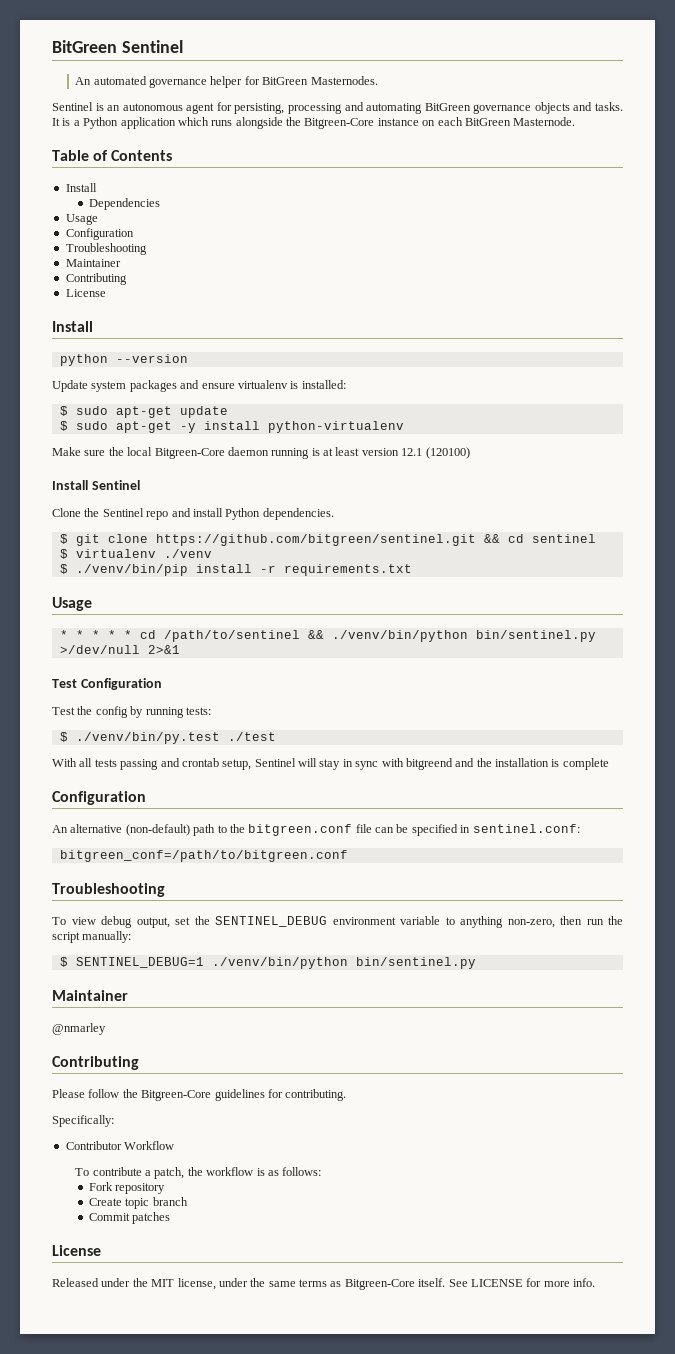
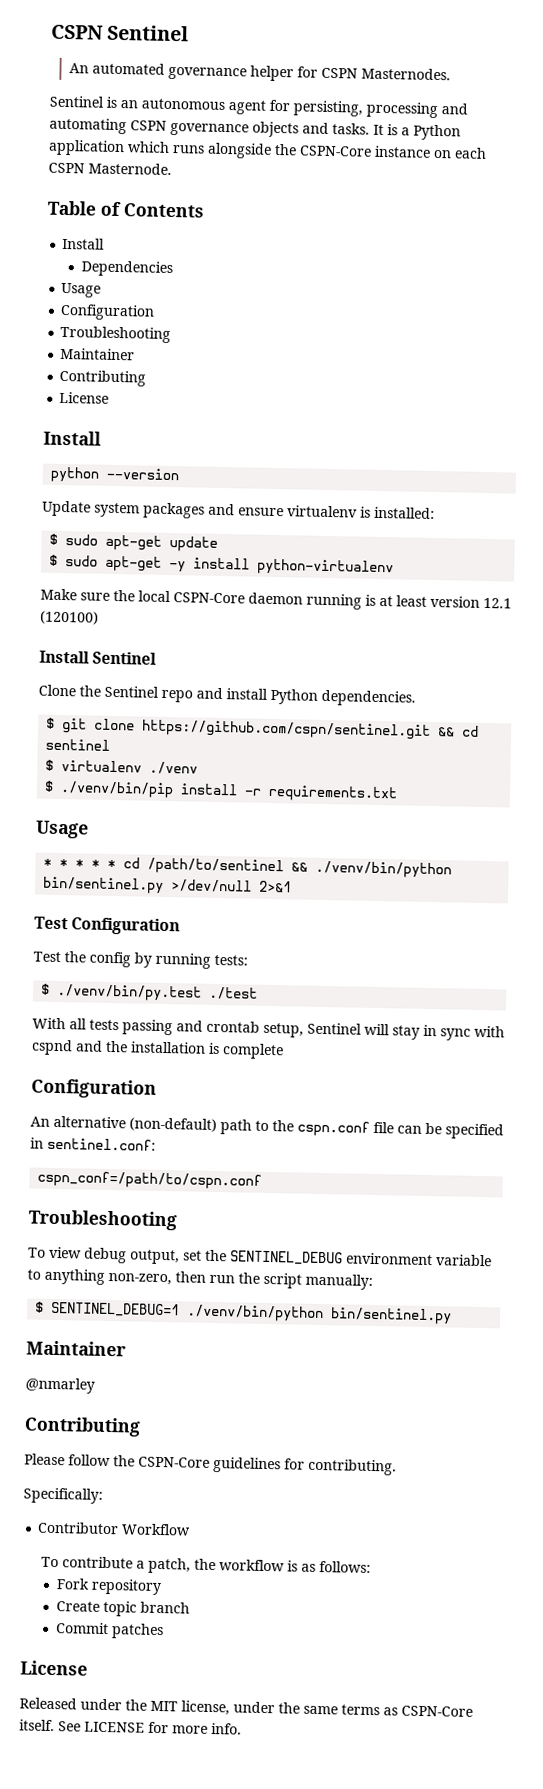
- BitGreen Sentinel
+ CSPN Sentinel
- An automated governance helper for BitGreen Masternodes.
+ An automated governance helper for CSPN Masternodes.
- Sentinel is an autonomous agent for persisting, processing and automating BitGreen governance objects and tasks.
+ Sentinel is an autonomous agent for persisting, processing and automating CSPN governance objects and tasks.
- It is a Python application which runs alongside the Bitgreen-Core instance on each BitGreen Masternode.
+ It is a Python application which runs alongside the CSPN-Core instance on each CSPN Masternode.
- Make sure the local Bitgreen-Core daemon running is at least version 12.1 (120100)
+ Make sure the local CSPN-Core daemon running is at least version 12.1 (120100)
- $ git clone https://github.com/bitgreen/sentinel.git && cd sentinel
+ $ git clone https://github.com/cspn/sentinel.git && cd sentinel
- With all tests passing and crontab setup, Sentinel will stay in sync with bitgreend and the installation is complete
+ With all tests passing and crontab setup, Sentinel will stay in sync with cspnd and the installation is complete
- An alternative (non-default) path to the bitgreen.conf file can be specified in sentinel.conf:
+ An alternative (non-default) path to the cspn.conf file can be specified in sentinel.conf:
- bitgreen_conf=/path/to/bitgreen.conf
+ cspn_conf=/path/to/cspn.conf
- Please follow the Bitgreen-Core guidelines for contributing.
+ Please follow the CSPN-Core guidelines for contributing.
- Released under the MIT license, under the same terms as Bitgreen-Core itself.
+ Released under the MIT license, under the same terms as CSPN-Core itself.

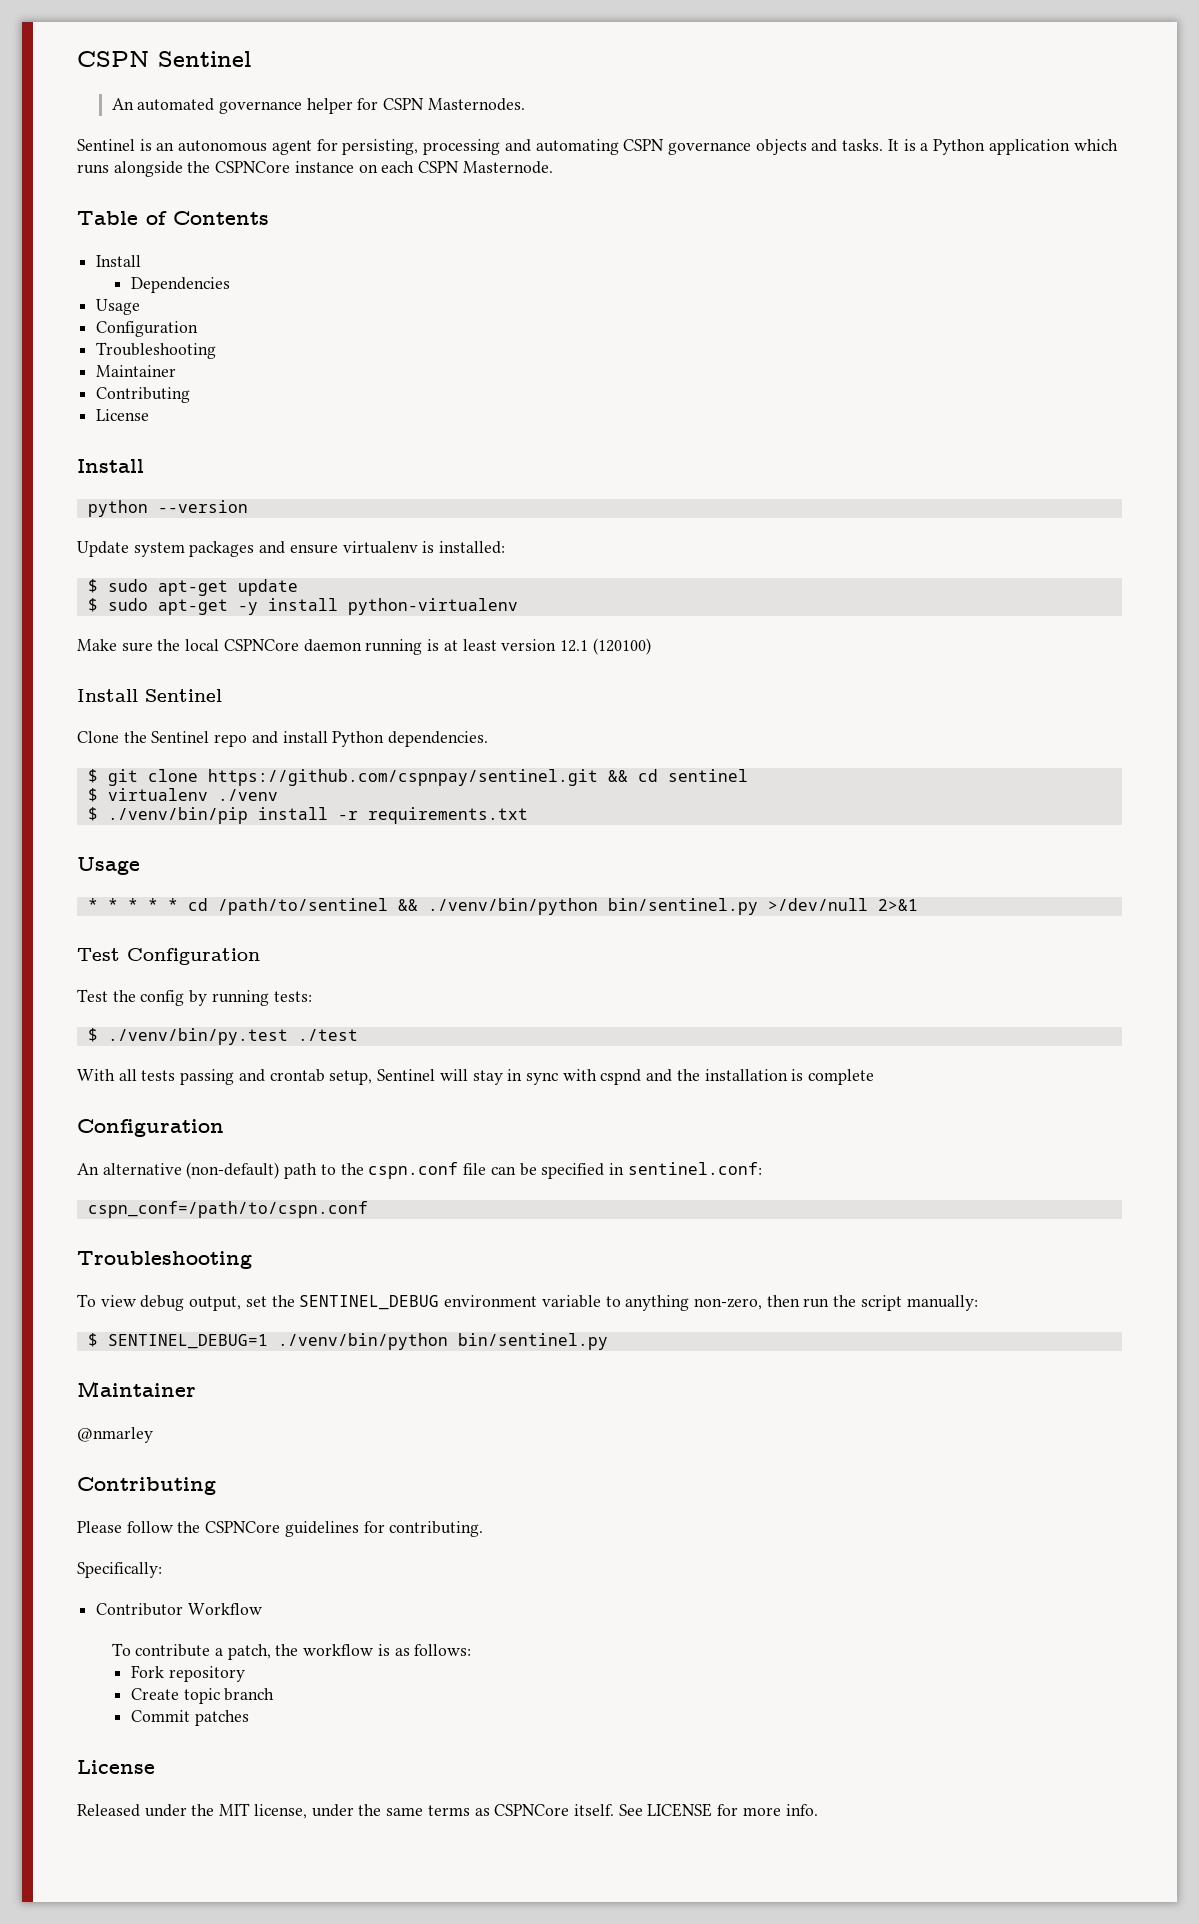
- It is a Python application which runs alongside the CSPN-Core instance on each CSPN Masternode.
+ It is a Python application which runs alongside the CSPNCore instance on each CSPN Masternode.
- Make sure the local CSPN-Core daemon running is at least version 12.1 (120100)
+ Make sure the local CSPNCore daemon running is at least version 12.1 (120100)
- $ git clone https://github.com/cspn/sentinel.git && cd sentinel
+ $ git clone https://github.com/cspnpay/sentinel.git && cd sentinel
- Please follow the CSPN-Core guidelines for contributing.
+ Please follow the CSPNCore guidelines for contributing.
- Released under the MIT license, under the same terms as CSPN-Core itself.
+ Released under the MIT license, under the same terms as CSPNCore itself.

